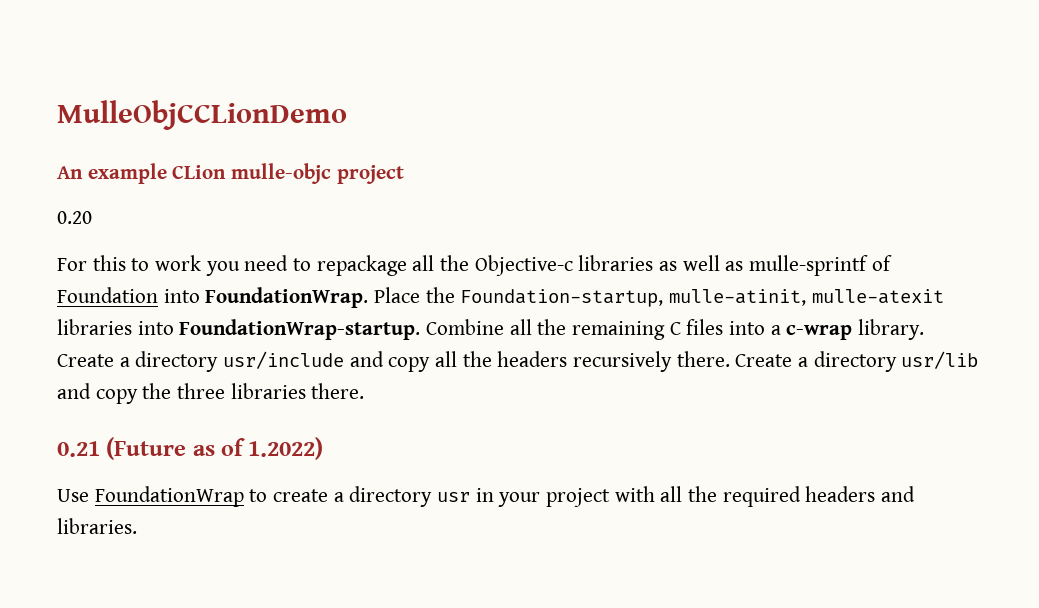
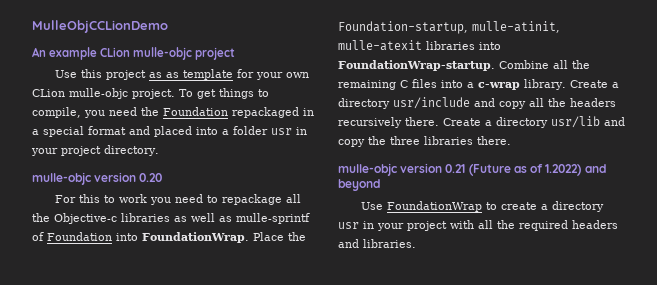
- 0.20
+ Use this project as as template for your own CLion mulle-objc project. To get things to compile, you need the Foundation repackaged in a special format and placed into a folder usr in your project directory.
+ mulle-objc version 0.20
- 0.21 (Future as of 1.2022)
+ mulle-objc version 0.21 (Future as of 1.2022) and beyond

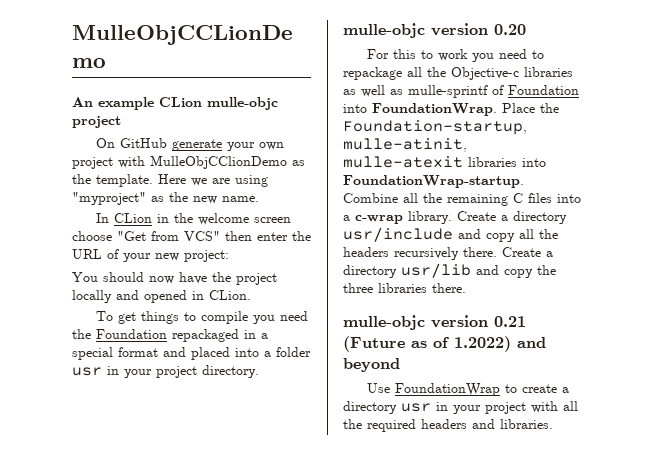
- Use this project as as template for your own CLion mulle-objc project. To get things to compile, you need the Foundation repackaged in a special format and placed into a folder usr in your project directory.
+ On GitHub generate your own project with MulleObjCClionDemo as the template. Here we are using "myproject" as the new name.
+ In CLion in the welcome screen choose "Get from VCS" then enter the URL of your new project:
+ You should now have the project locally and opened in CLion.
+ To get things to compile you need the Foundation repackaged in a special format and placed into a folder usr in your project directory.

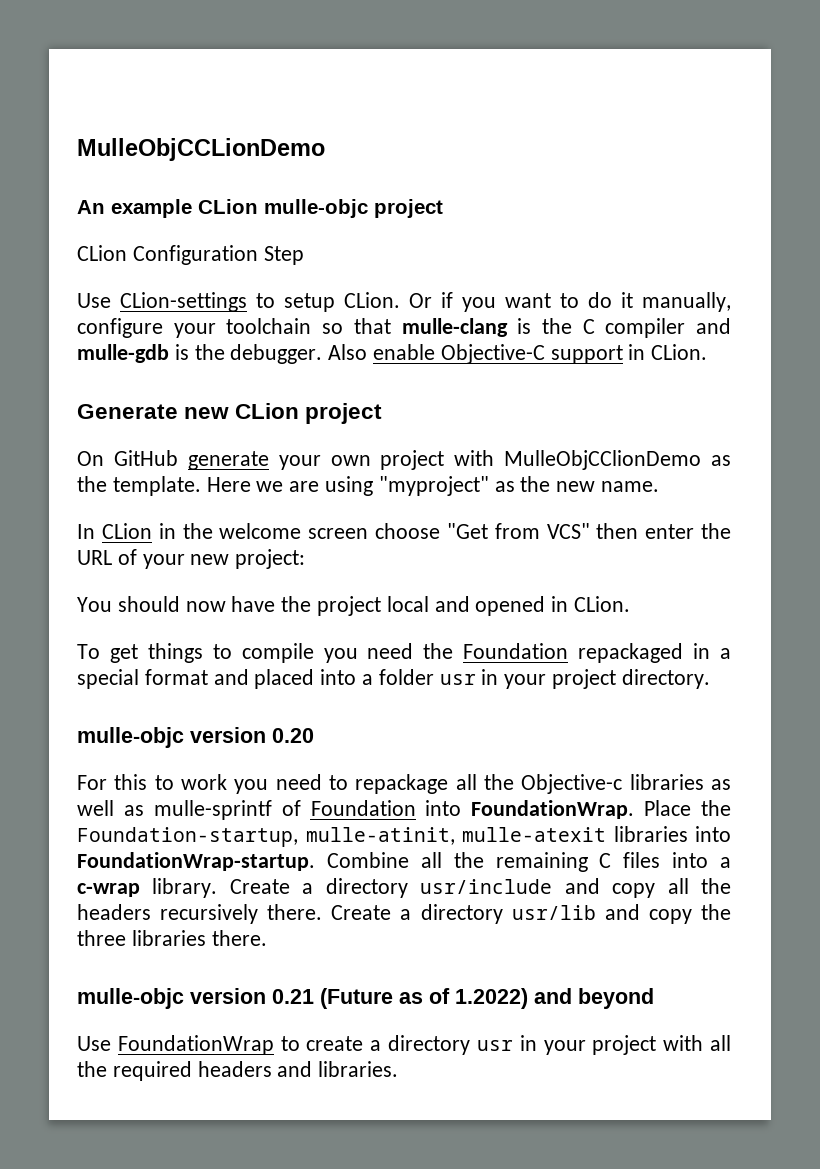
+ CLion Configuration Step
+ Use CLion-settings to setup CLion. Or if you want to do it manually, configure your toolchain so that mulle-clang is the C compiler and mulle-gdb is the debugger. Also enable Objective-C support in CLion.
+ Generate new CLion project
- You should now have the project locally and opened in CLion.
+ You should now have the project local and opened in CLion.

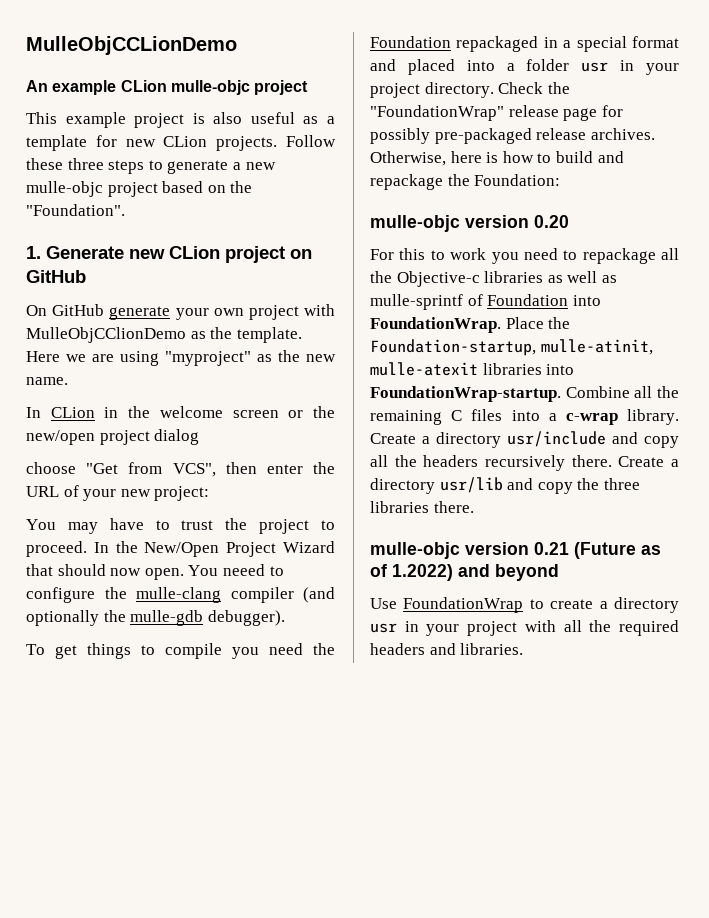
- CLion Configuration Step
- Use CLion-settings to setup CLion. Or if you want to do it manually, configure your toolchain so that mulle-clang is the C compiler and mulle-gdb is the debugger. Also enable Objective-C support in CLion.
- Generate new CLion project
+ This example project is also useful as a template for new CLion projects. Follow these three steps to generate a new mulle-objc project based on the "Foundation".
+ 1. Generate new CLion project on GitHub
- In CLion in the welcome screen choose "Get from VCS" then enter the URL of your new project:
+ In CLion in the welcome screen or the new/open project dialog
+ choose "Get from VCS", then enter the URL of your new project:
- You should now have the project local and opened in CLion.
+ You may have to trust the project to proceed. In the New/Open Project Wizard that should now open. You neeed to configure the mulle-clang compiler (and optionally the mulle-gdb debugger).
+ Check the "FoundationWrap" release page for possibly pre-packaged release archives. Otherwise, here is how to build and repackage the Foundation:

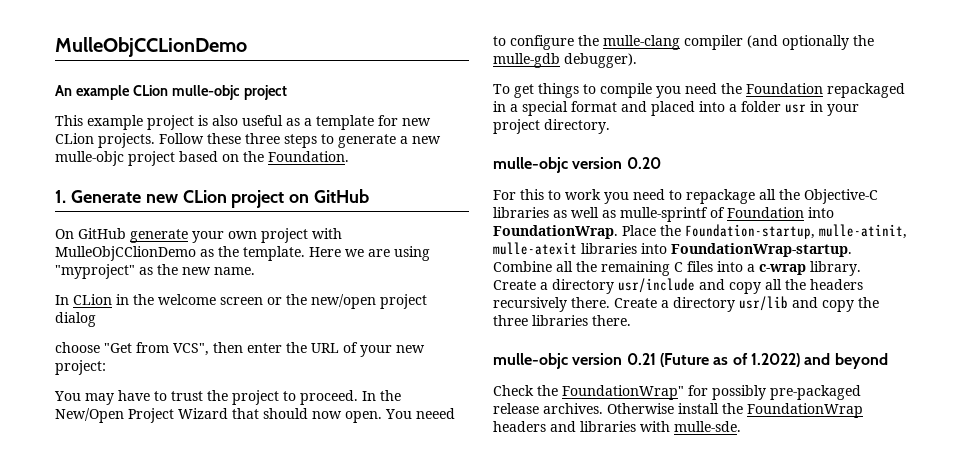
- Follow these three steps to generate a new mulle-objc project based on the "Foundation".
+ Follow these three steps to generate a new mulle-objc project based on the Foundation.
- Check the "FoundationWrap" release page for possibly pre-packaged release archives. Otherwise, here is how to build and repackage the Foundation:
- For this to work you need to repackage all the Objective-c libraries as well as mulle-sprintf of Foundation into FoundationWrap.
+ For this to work you need to repackage all the Objective-C libraries as well as mulle-sprintf of Foundation into FoundationWrap.
- Use FoundationWrap to create a directory usr in your project with all the required headers and libraries.
+ Check the FoundationWrap" for possibly pre-packaged release archives. Otherwise install the FoundationWrap headers and libraries with mulle-sde.

